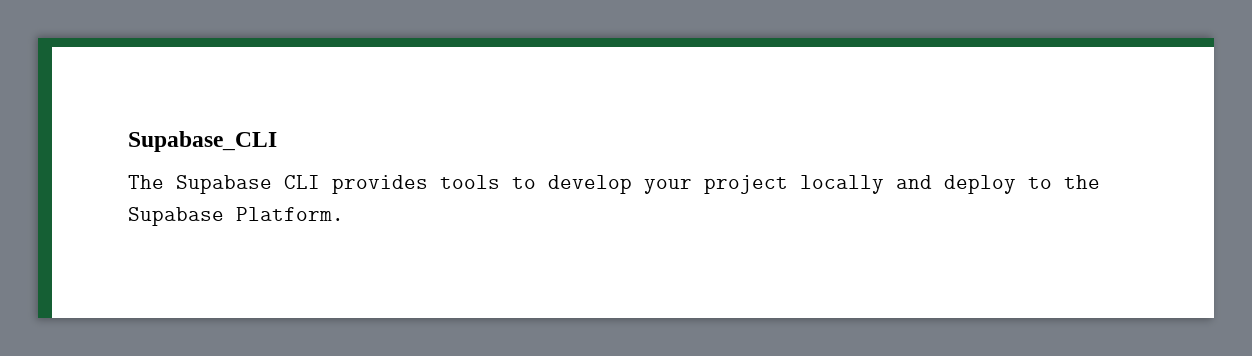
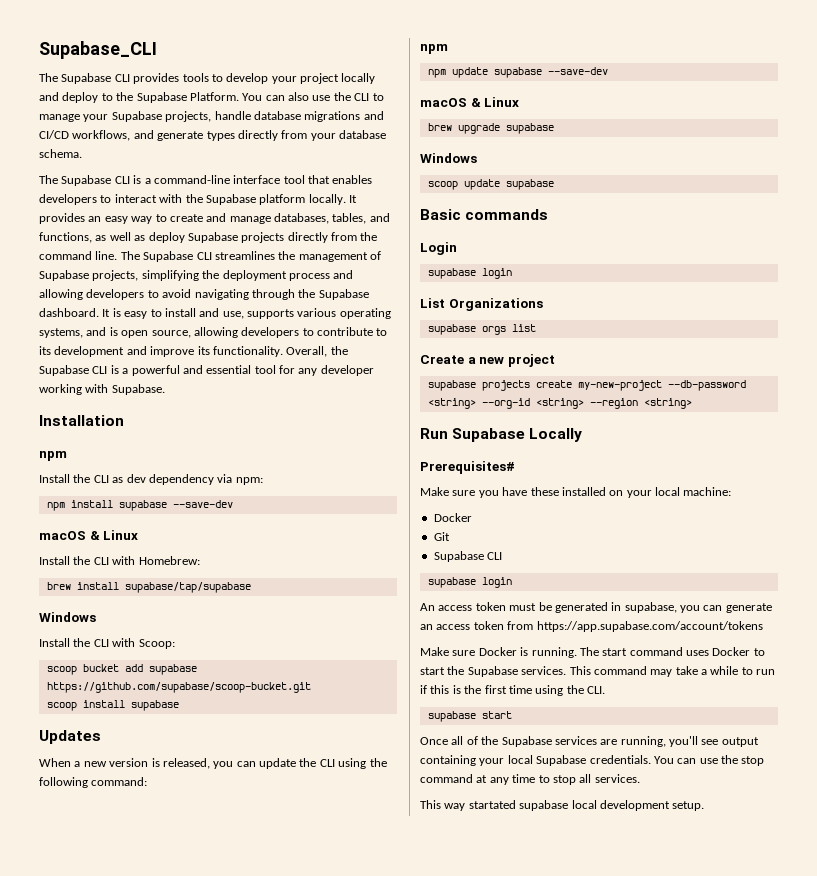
+ You can also use the CLI to manage your Supabase projects, handle database migrations and CI/CD workflows, and generate types directly from your database schema.
+ The Supabase CLI is a command-line interface tool that enables developers to interact with the Supabase platform locally. It provides an easy way to create and manage databases, tables, and functions, as well as deploy Supabase projects directly from the command line. The Supabase CLI streamlines the management of Supabase projects, simplifying the deployment process and allowing developers to avoid navigating through the Supabase dashboard. It is easy to install and use, supports various operating systems, and is open source, allowing developers to contribute to its development and improve its functionality. Overall, the Supabase CLI is a powerful and essential tool for any developer working with Supabase.
+ Installation
+ npm
+ Install the CLI as dev dependency via npm:
+ npm install supabase --save-dev
+ macOS & Linux
+ Install the CLI with Homebrew:
+ brew install supabase/tap/supabase
+ Windows
+ Install the CLI with Scoop:
+ scoop bucket add supabase https://github.com/supabase/scoop-bucket.git
+ scoop install supabase
+ Updates
+ When a new version is released, you can update the CLI using the following command:
+ npm
+ npm update supabase --save-dev
+ macOS & Linux
+ brew upgrade supabase
+ Windows
+ scoop update supabase
+ Basic commands
+ Login
+ supabase login
+ List Organizations
+ supabase orgs list
+ Create a new project
+ supabase projects create my-new-project --db-password <string> --org-id <string> --region <string>
+ Run Supabase Locally
+ Prerequisites#
+ Make sure you have these installed on your local machine:
+ Docker
+ Git
+ Supabase CLI
+ supabase login
+ An access token must be generated in supabase, you can generate an access token from https://app.supabase.com/account/tokens
+ Make sure Docker is running. The start command uses Docker to start the Supabase services. This command may take a while to run if this is the first time using the CLI.
+ supabase start
+ Once all of the Supabase services are running, you'll see output containing your local Supabase credentials. You can use the stop command at any time to stop all services.
+ This way startated supabase local development setup.

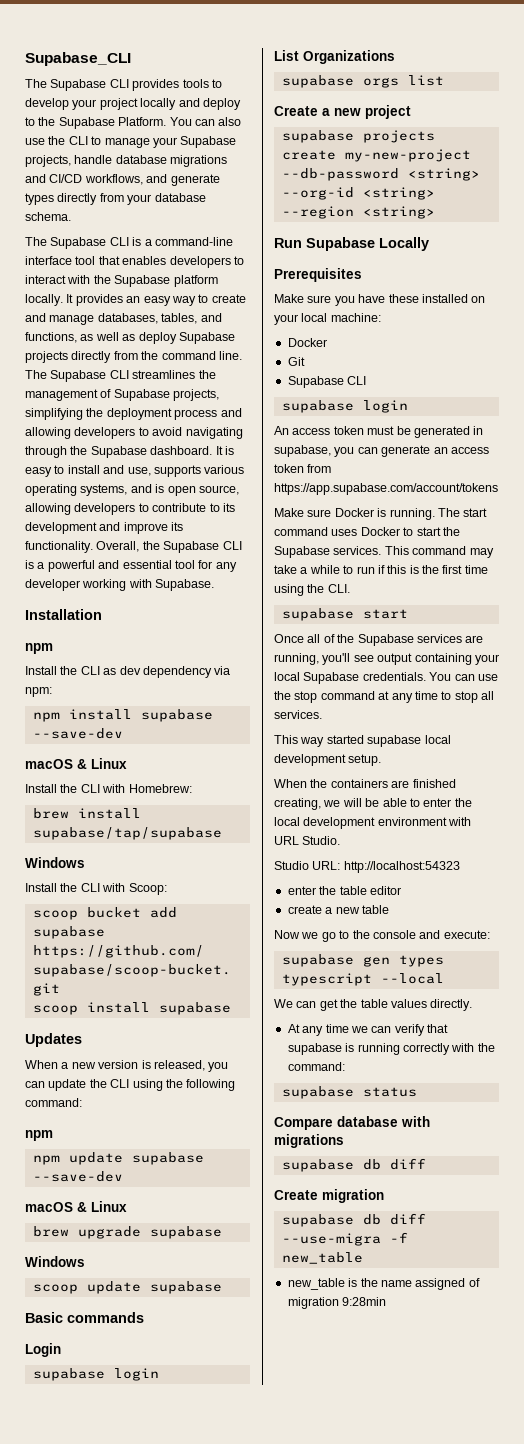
- Prerequisites#
+ Prerequisites
- This way startated supabase local development setup.
+ This way started supabase local development setup.
+ When the containers are finished creating, we will be able to enter the local development environment with URL Studio.
+ Studio URL: http://localhost:54323
+ enter the table editor
+ create a new table
+ Now we go to the console and execute:
+ supabase gen types typescript --local
+ We can get the table values directly.
+ At any time we can verify that supabase is running correctly with the command:
+ supabase status
+ Compare database with migrations
+ supabase db diff
+ Create migration
+ supabase db diff --use-migra -f new_table
+ new_table is the name assigned of migration 9:28min

